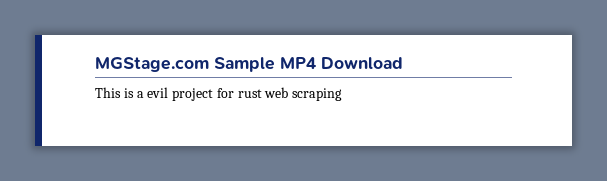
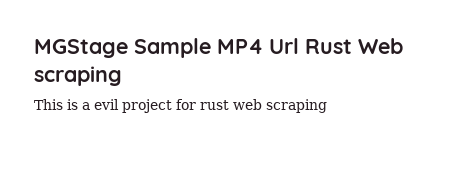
- MGStage.com Sample MP4 Download
+ MGStage Sample MP4 Url Rust Web scraping

